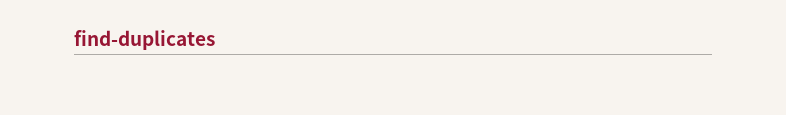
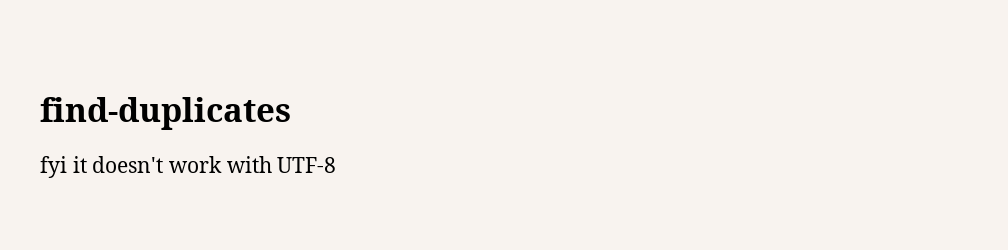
+ fyi it doesn't work with UTF-8

